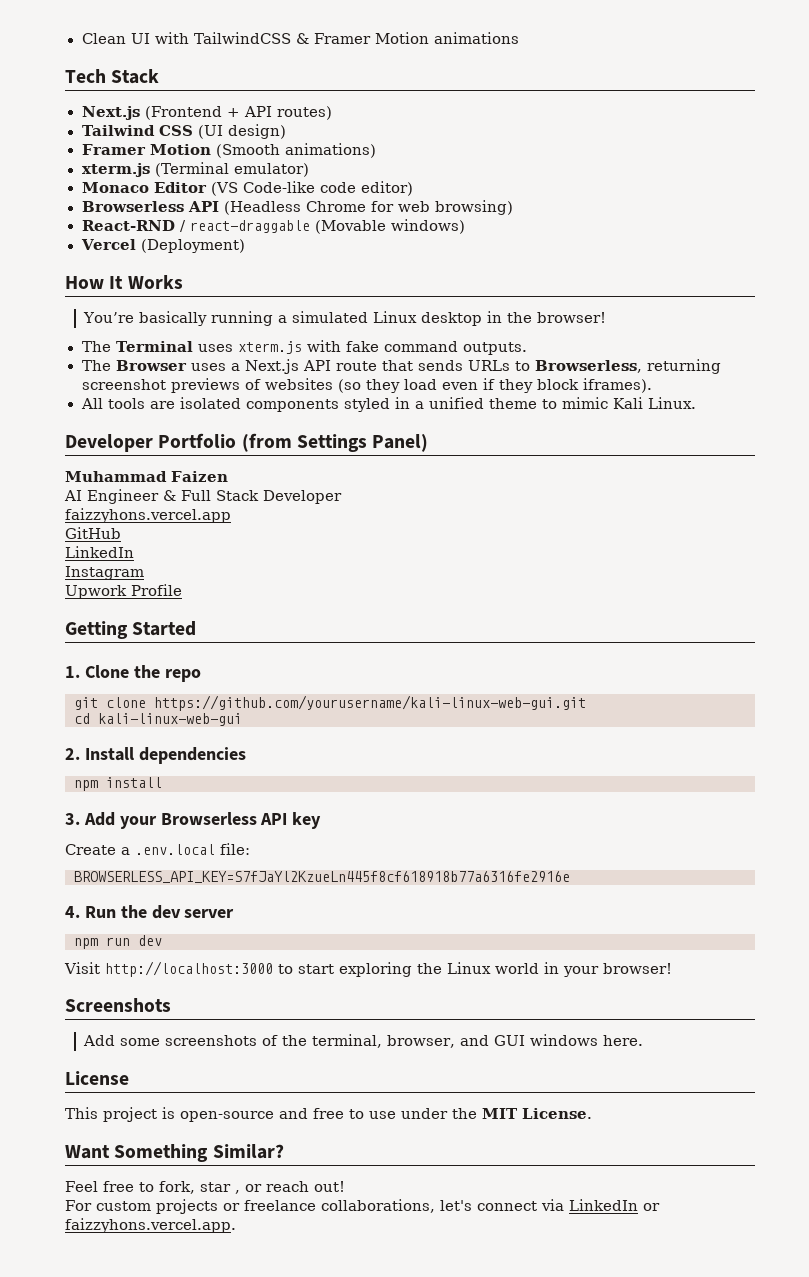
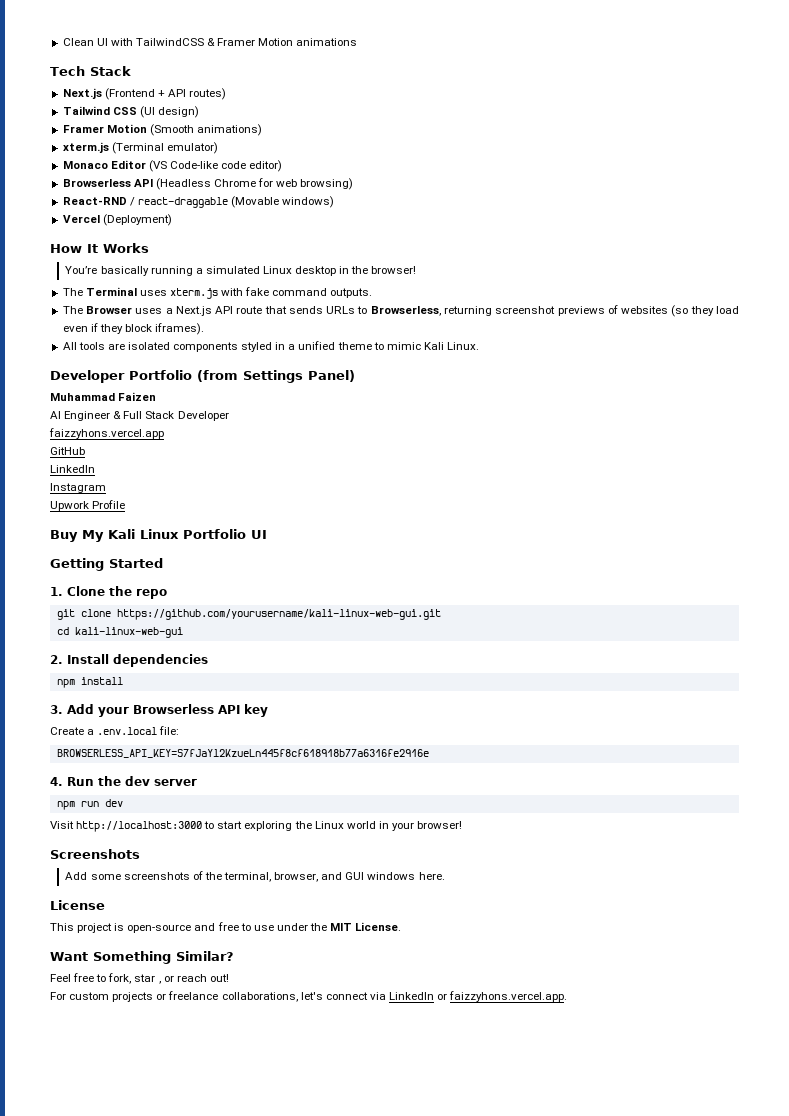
+ Buy My Kali Linux Portfolio UI

